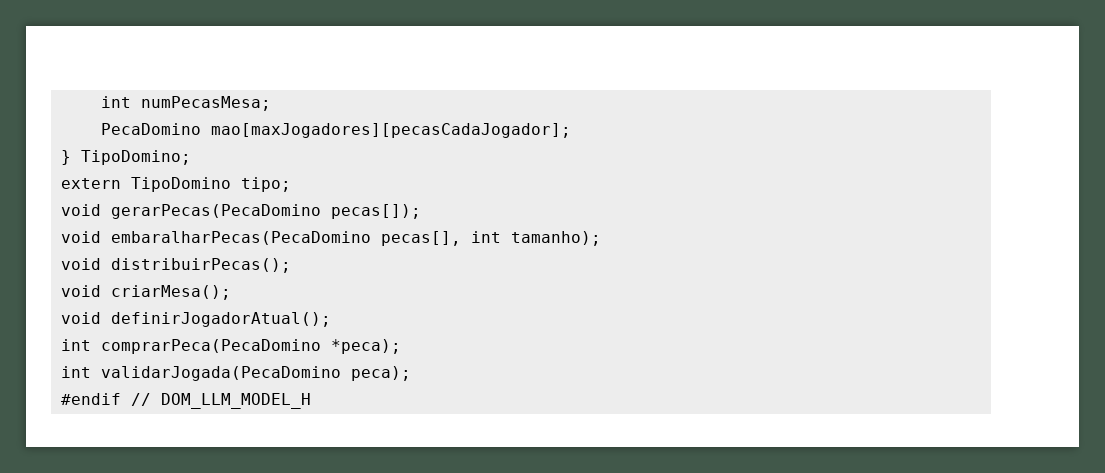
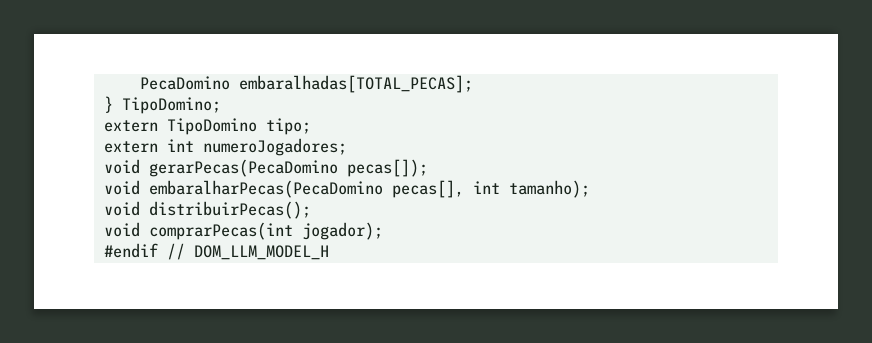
- int numPecasMesa;
- PecaDomino mao[maxJogadores][pecasCadaJogador];
+ PecaDomino embaralhadas[TOTAL_PECAS];
+ extern int numeroJogadores;
- void criarMesa();
- void definirJogadorAtual();
- int comprarPeca(PecaDomino *peca);
- int validarJogada(PecaDomino peca);
+ void comprarPecas(int jogador);

